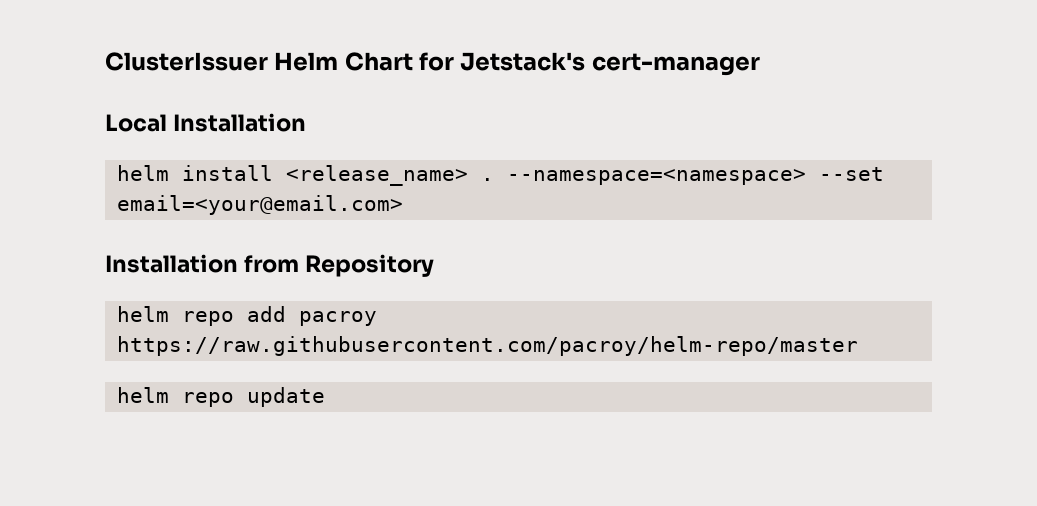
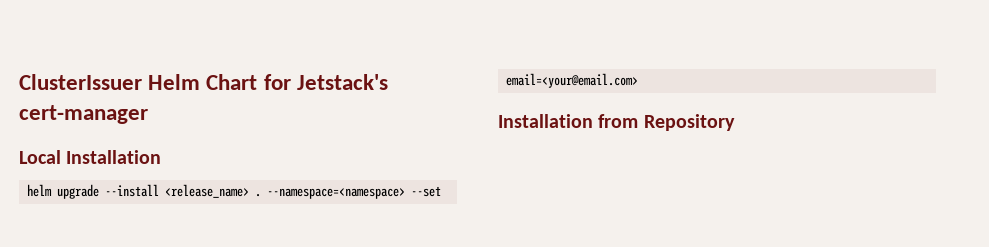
- helm install <release_name> .
+ helm upgrade --install <release_name> .
- helm repo add pacroy https://raw.githubusercontent.com/pacroy/helm-repo/master
- helm repo update

